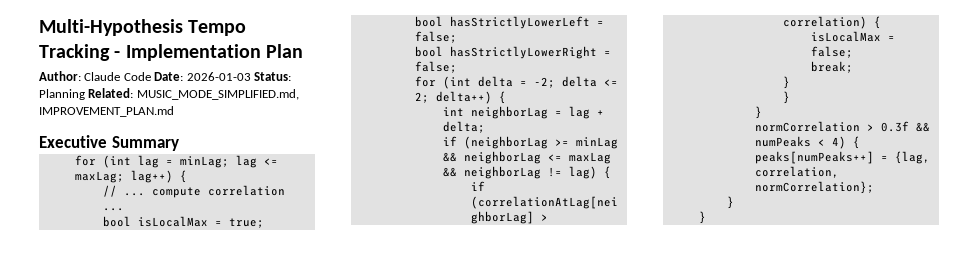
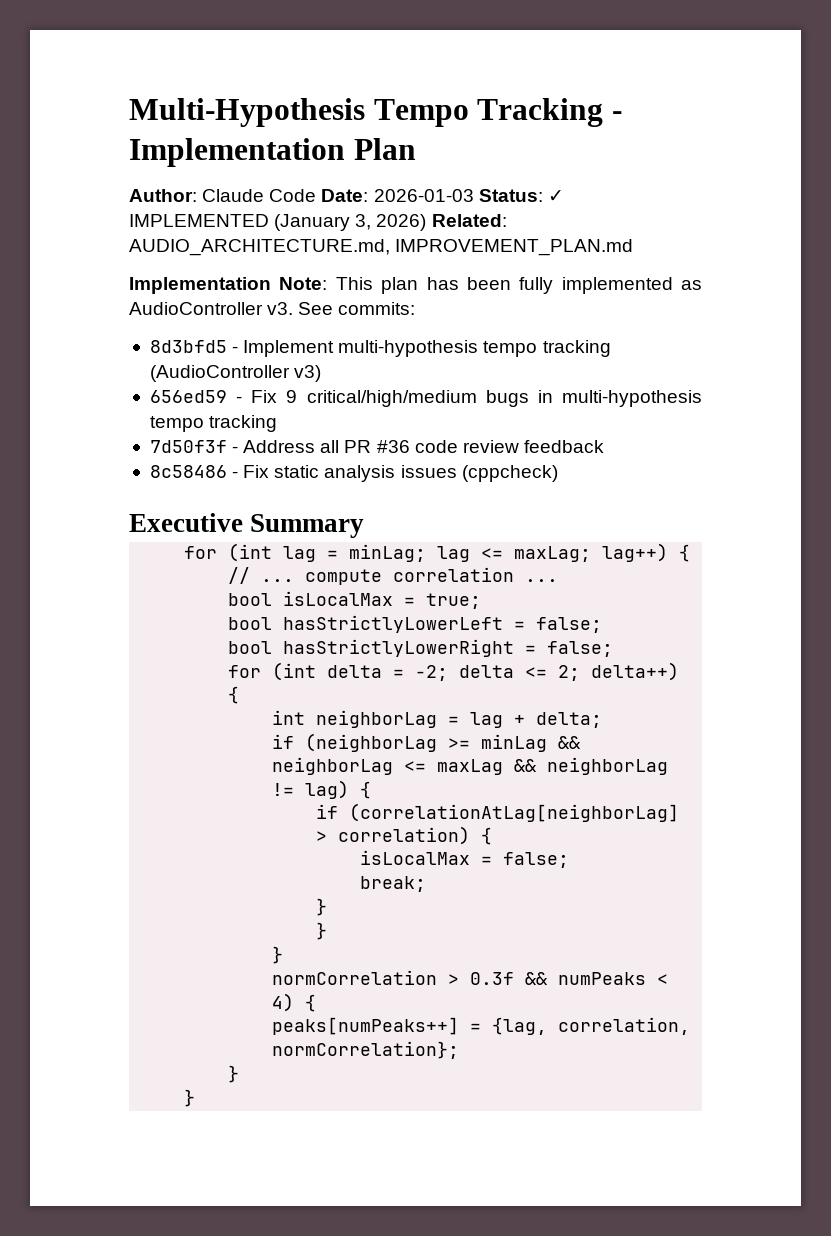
- Author: Claude Code Date: 2026-01-03 Status: Planning Related: MUSIC_MODE_SIMPLIFIED.md, IMPROVEMENT_PLAN.md
+ Author: Claude Code Date: 2026-01-03 Status: ✓ IMPLEMENTED (January 3, 2026) Related: AUDIO_ARCHITECTURE.md, IMPROVEMENT_PLAN.md
+ Implementation Note: This plan has been fully implemented as AudioController v3. See commits:
+ 8d3bfd5 - Implement multi-hypothesis tempo tracking (AudioController v3)
+ 656ed59 - Fix 9 critical/high/medium bugs in multi-hypothesis tempo tracking
+ 7d50f3f - Address all PR #36 code review feedback
+ 8c58486 - Fix static analysis issues (cppcheck)

